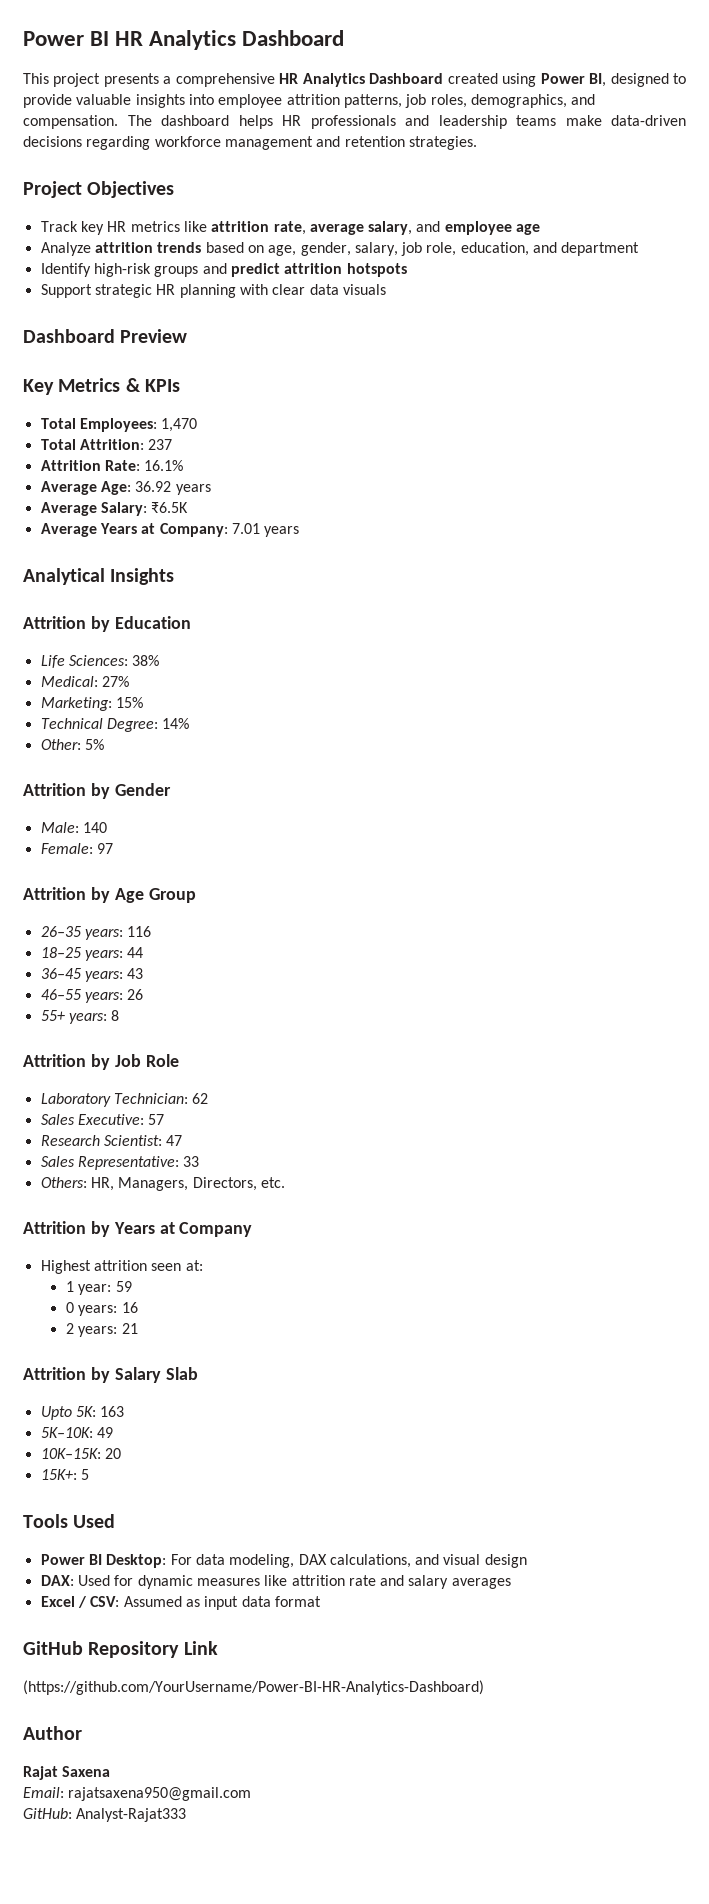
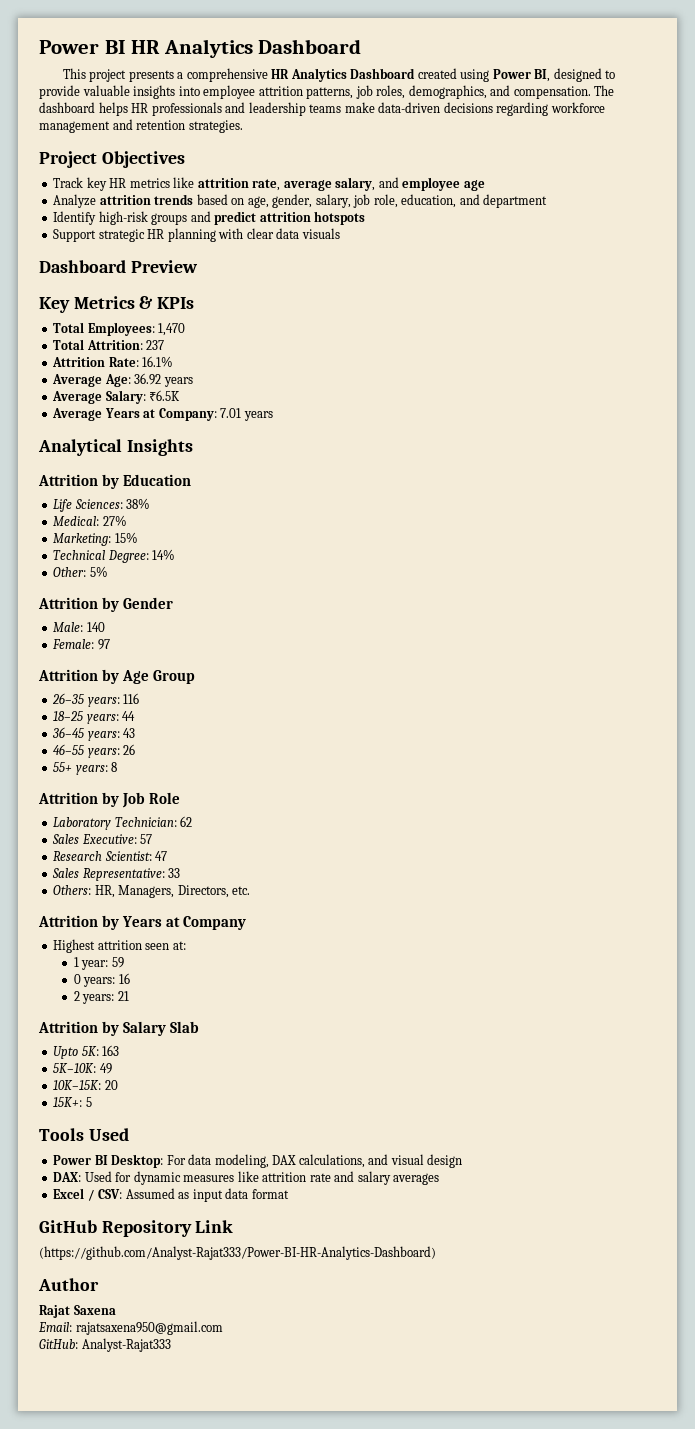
- (https://github.com/YourUsername/Power-BI-HR-Analytics-Dashboard)
+ (https://github.com/Analyst-Rajat333/Power-BI-HR-Analytics-Dashboard)

